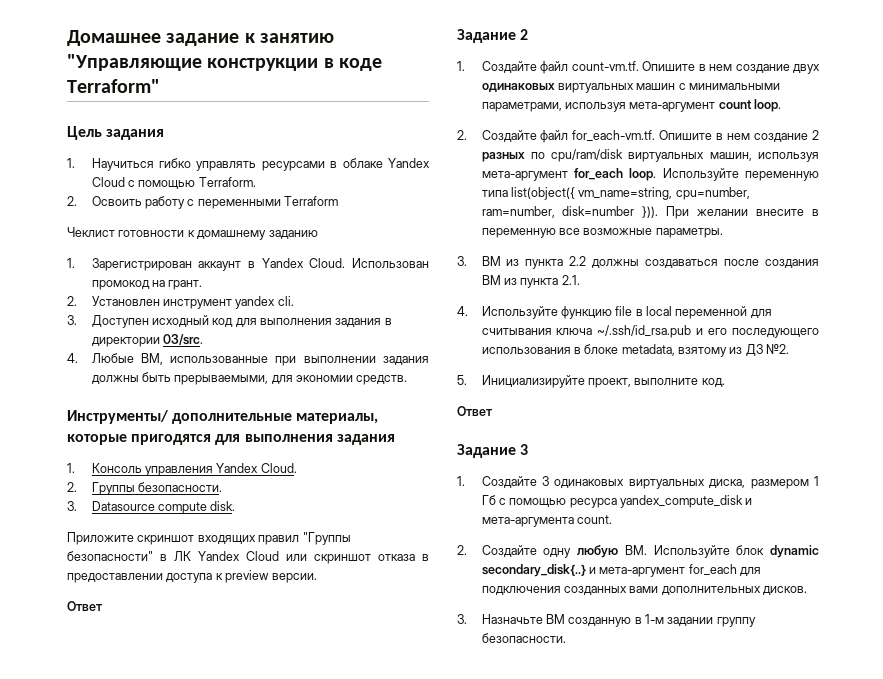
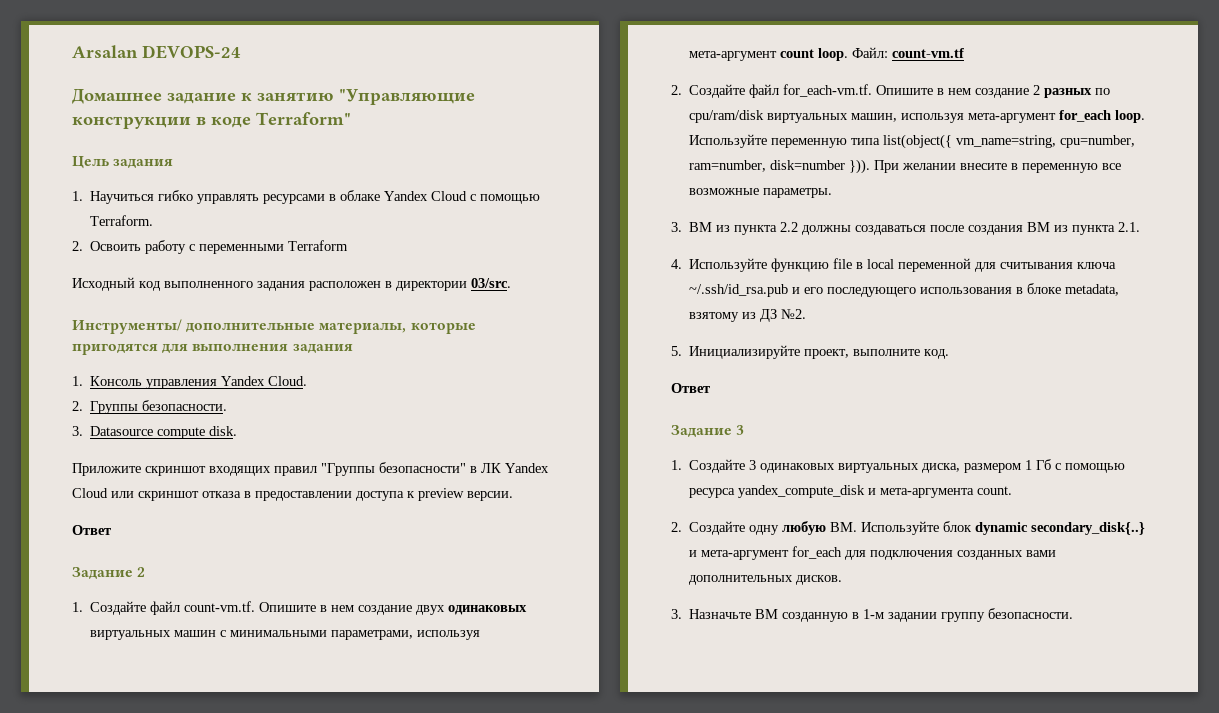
+ Arsalan DEVOPS-24
- Чеклист готовности к домашнему заданию
- 1. Зарегистрирован аккаунт в Yandex Cloud. Использован промокод на грант.
- 2. Установлен инструмент yandex cli.
- 3. Доступен исходный код для выполнения задания в директории 03/src.
- 4. Любые ВМ, использованные при выполнении задания должны быть прерываемыми, для экономии средств.
+ Исходный код выполненного задания расположен в директории 03/src.
+ Файл: count-vm.tf

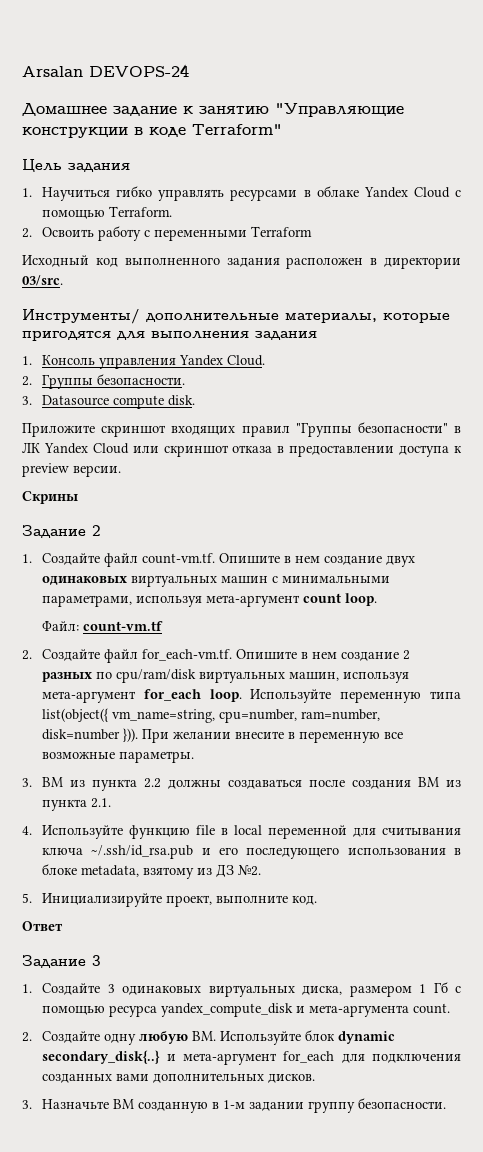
  Приложите скриншот входящих правил "Группы безопасности" в ЛК Yandex Cloud или скриншот отказа в предоставлении доступа к preview версии.
- Ответ
+ Скрины
- 1. Создайте файл count-vm.tf. Опишите в нем создание двух одинаковых виртуальных машин с минимальными параметрами, используя мета-аргумент count loop. Файл: count-vm.tf
+ 1. Создайте файл count-vm.tf. Опишите в нем создание двух одинаковых виртуальных машин с минимальными параметрами, используя мета-аргумент count loop.
+ Файл: count-vm.tf

